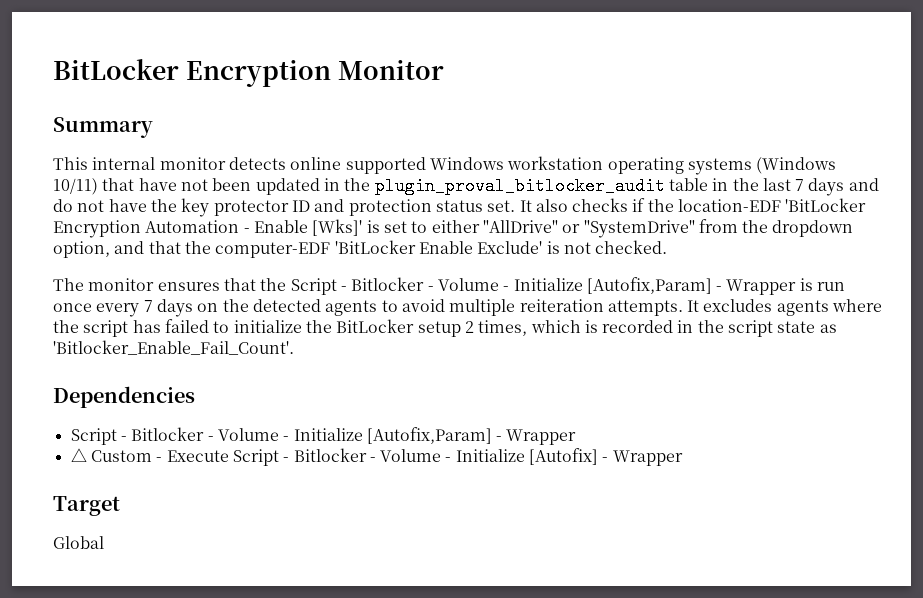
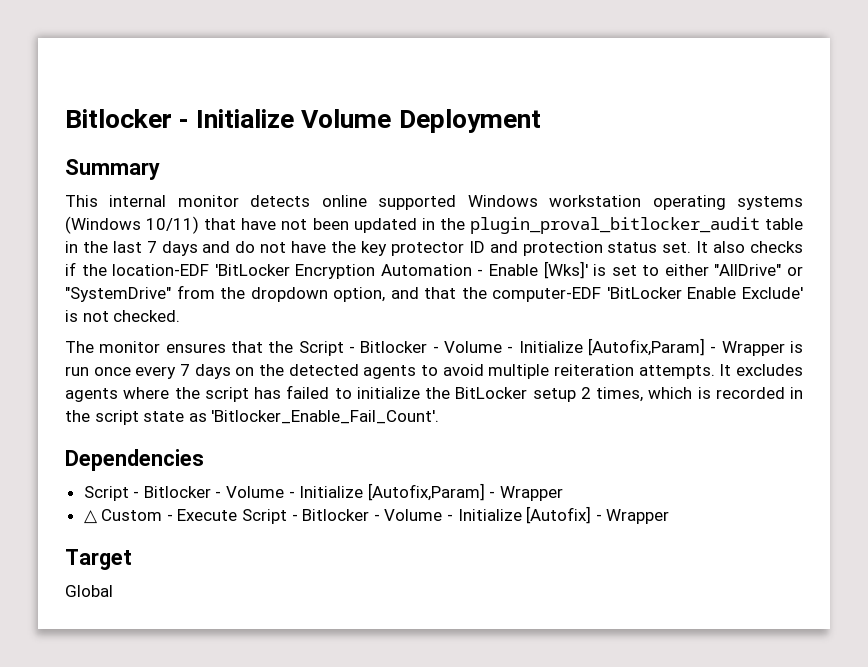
- BitLocker Encryption Monitor
+ Bitlocker - Initialize Volume Deployment

